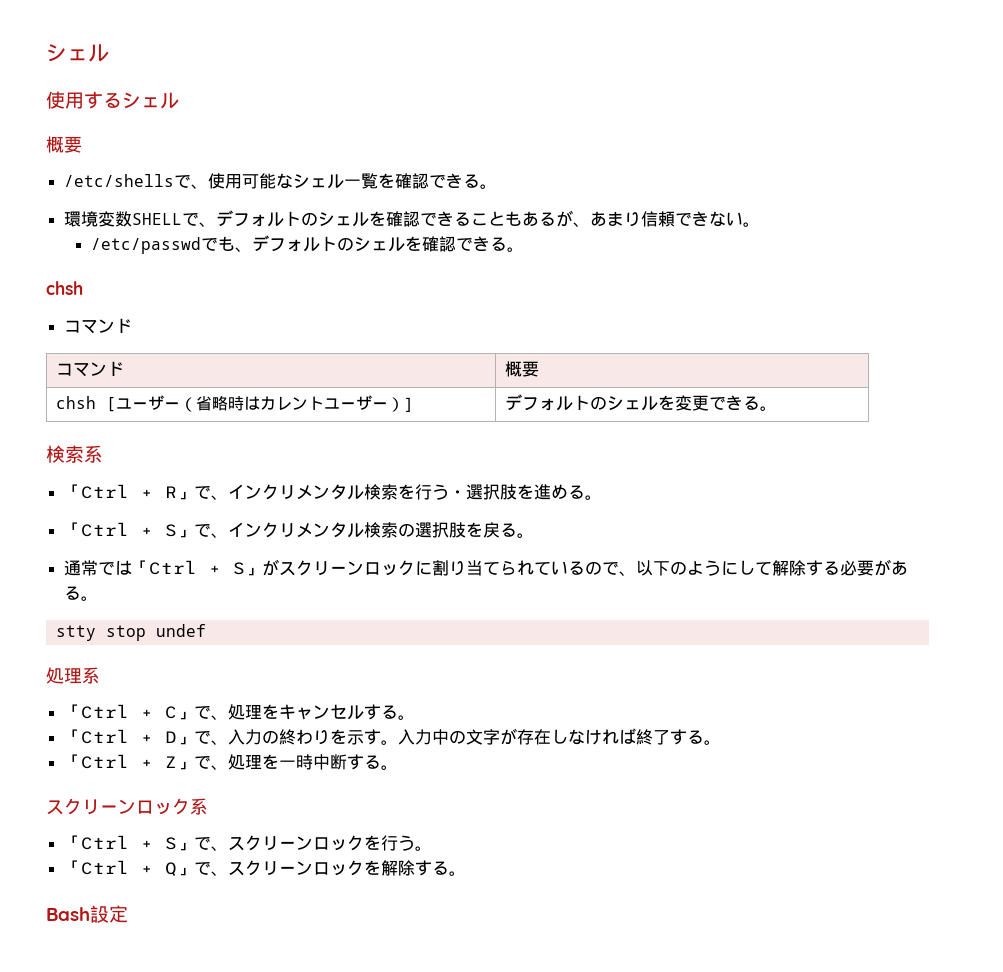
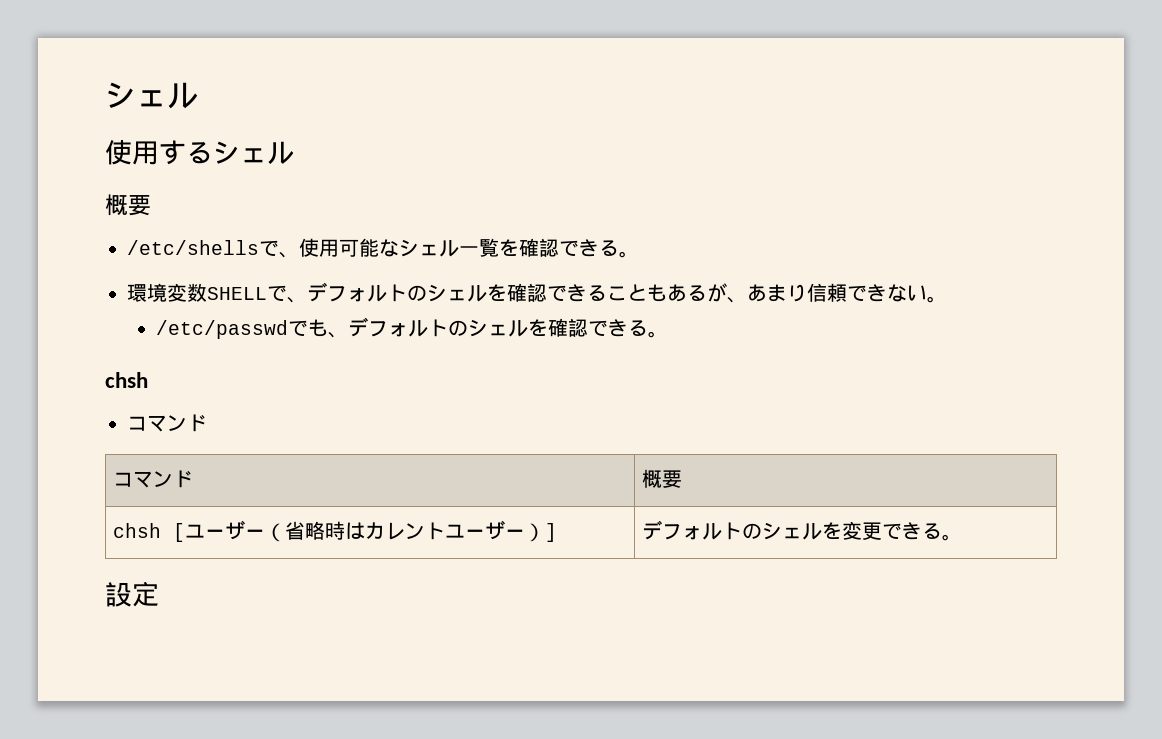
- 検索系
- 「Ctrl + R」で、インクリメンタル検索を行う・選択肢を進める。
- 「Ctrl + S」で、インクリメンタル検索の選択肢を戻る。
- 通常では「Ctrl + S」がスクリーンロックに割り当てられているので、以下のようにして解除する必要がある。
- stty stop undef
- 処理系
- 「Ctrl + C」で、処理をキャンセルする。
- 「Ctrl + D」で、入力の終わりを示す。入力中の文字が存在しなければ終了する。
- 「Ctrl + Z」で、処理を一時中断する。
- スクリーンロック系
- 「Ctrl + S」で、スクリーンロックを行う。
- 「Ctrl + Q」で、スクリーンロックを解除する。
- Bash設定
+ 設定

